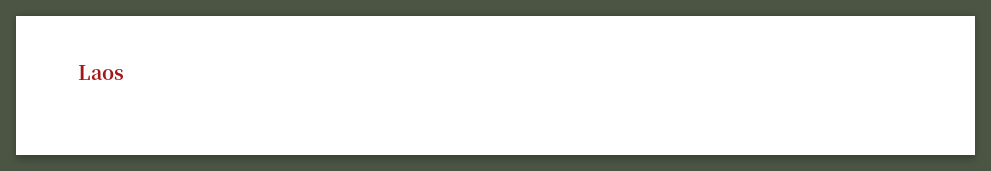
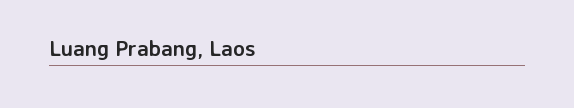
- Laos
+ Luang Prabang, Laos

